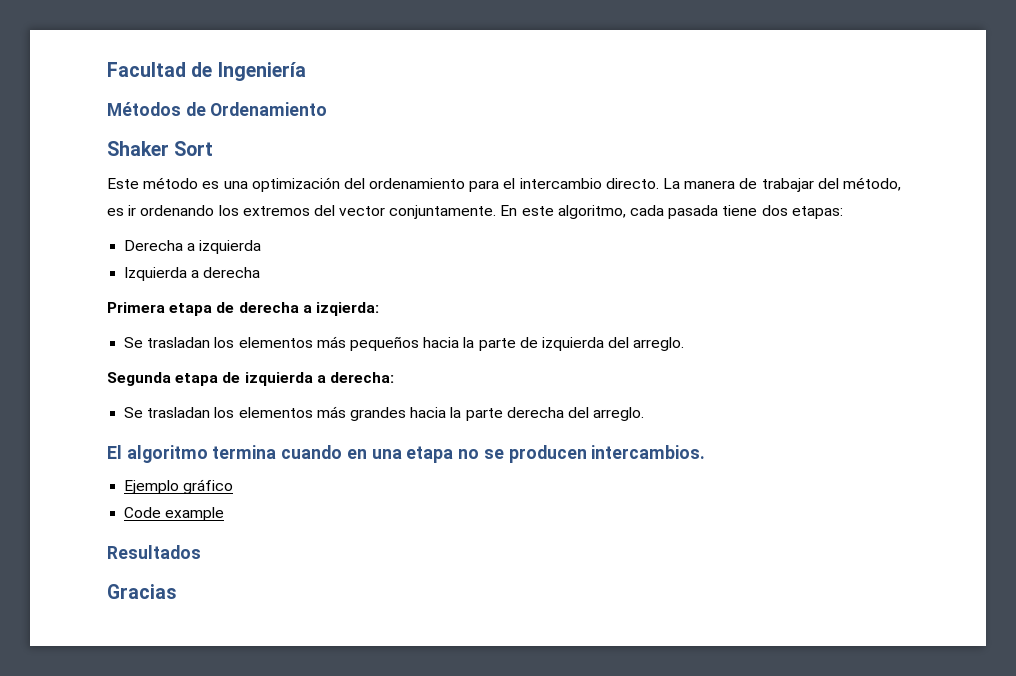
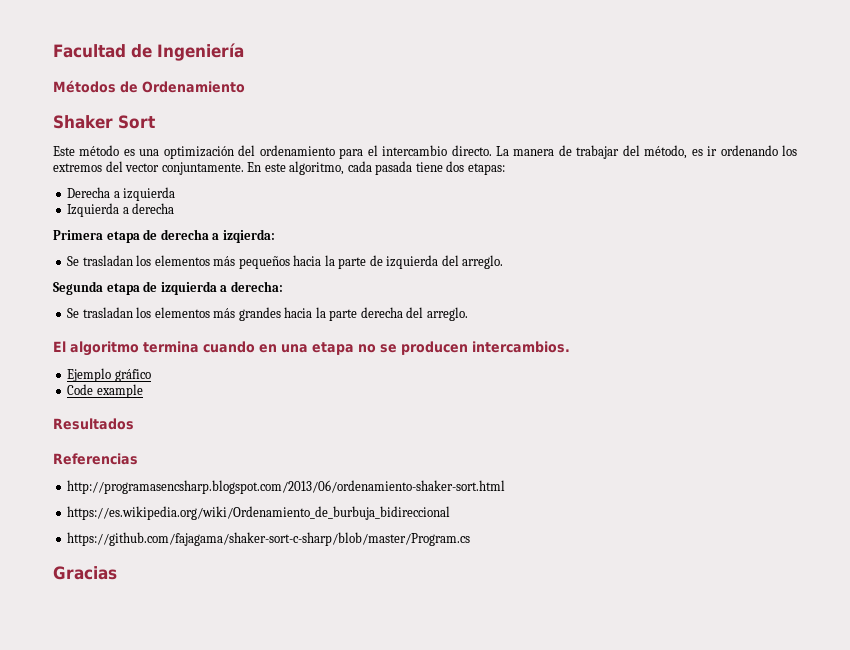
+ Referencias
+ http://programasencsharp.blogspot.com/2013/06/ordenamiento-shaker-sort.html
+ https://es.wikipedia.org/wiki/Ordenamiento_de_burbuja_bidireccional
+ https://github.com/fajagama/shaker-sort-c-sharp/blob/master/Program.cs

